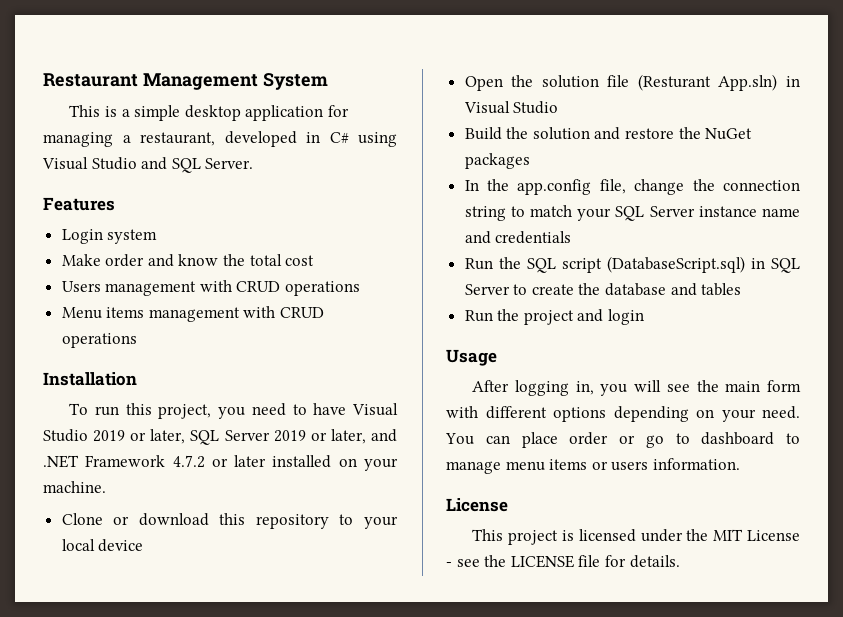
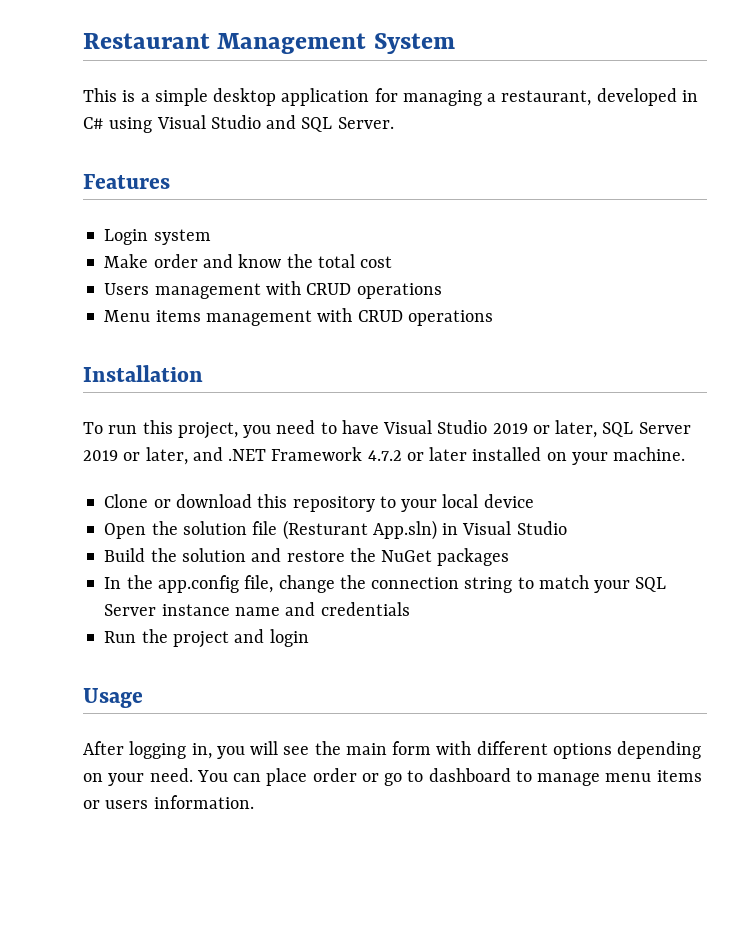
- Run the SQL script (DatabaseScript.sql) in SQL Server to create the database and tables
  You can place order or go to dashboard to manage menu items or users information.
- License
- This project is licensed under the MIT License - see the LICENSE file for details.

